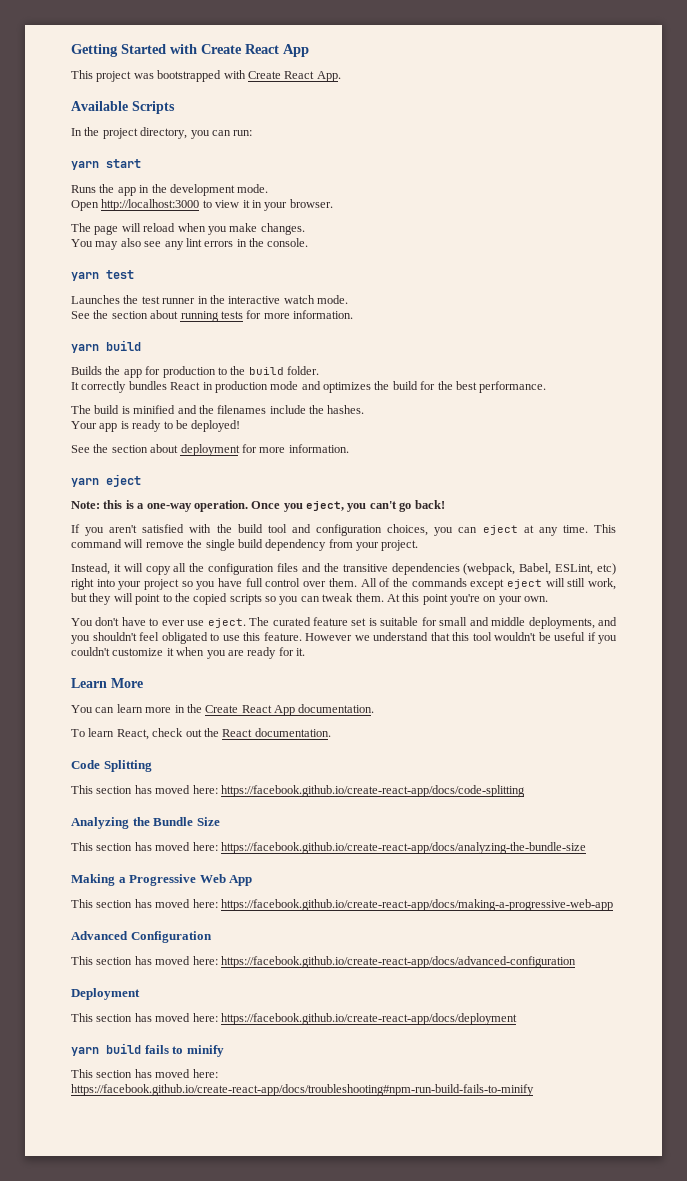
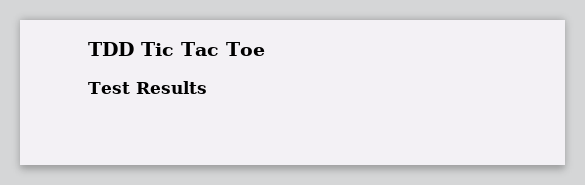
- Getting Started with Create React App
- This project was bootstrapped with Create React App.
- Available Scripts
- In the project directory, you can run:
- yarn start
- Runs the app in the development mode.
- Open http://localhost:3000 to view it in your browser.
- The page will reload when you make changes.
- You may also see any lint errors in the console.
- yarn test
- Launches the test runner in the interactive watch mode.
- See the section about running tests for more information.
- yarn build
- Builds the app for production to the build folder.
- It correctly bundles React in production mode and optimizes the build for the best performance.
- The build is minified and the filenames include the hashes.
- Your app is ready to be deployed!
- See the section about deployment for more information.
- yarn eject
- Note: this is a one-way operation. Once you eject, you can't go back!
- If you aren't satisfied with the build tool and configuration choices, you can eject at any time. This command will remove the single build dependency from your project.
- Instead, it will copy all the configuration files and the transitive dependencies (webpack, Babel, ESLint, etc) right into your project so you have full control over them. All of the commands except eject will still work, but they will point to the copied scripts so you can tweak them. At this point you're on your own.
- You don't have to ever use eject. The curated feature set is suitable for small and middle deployments, and you shouldn't feel obligated to use this feature. However we understand that this tool wouldn't be useful if you couldn't customize it when you are ready for it.
- Learn More
- You can learn more in the Create React App documentation.
- To learn React, check out the React documentation.
- Code Splitting
- This section has moved here: https://facebook.github.io/create-react-app/docs/code-splitting
- Analyzing the Bundle Size
- This section has moved here: https://facebook.github.io/create-react-app/docs/analyzing-the-bundle-size
- Making a Progressive Web App
- This section has moved here: https://facebook.github.io/create-react-app/docs/making-a-progressive-web-app
- Advanced Configuration
- This section has moved here: https://facebook.github.io/create-react-app/docs/advanced-configuration
- Deployment
- This section has moved here: https://facebook.github.io/create-react-app/docs/deployment
- yarn build fails to minify
- This section has moved here: https://facebook.github.io/create-react-app/docs/troubleshooting#npm-run-build-fails-to-minify
+ TDD Tic Tac Toe
+ Test Results

